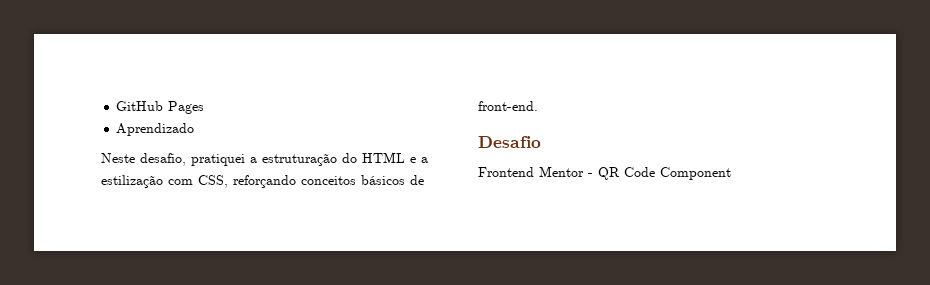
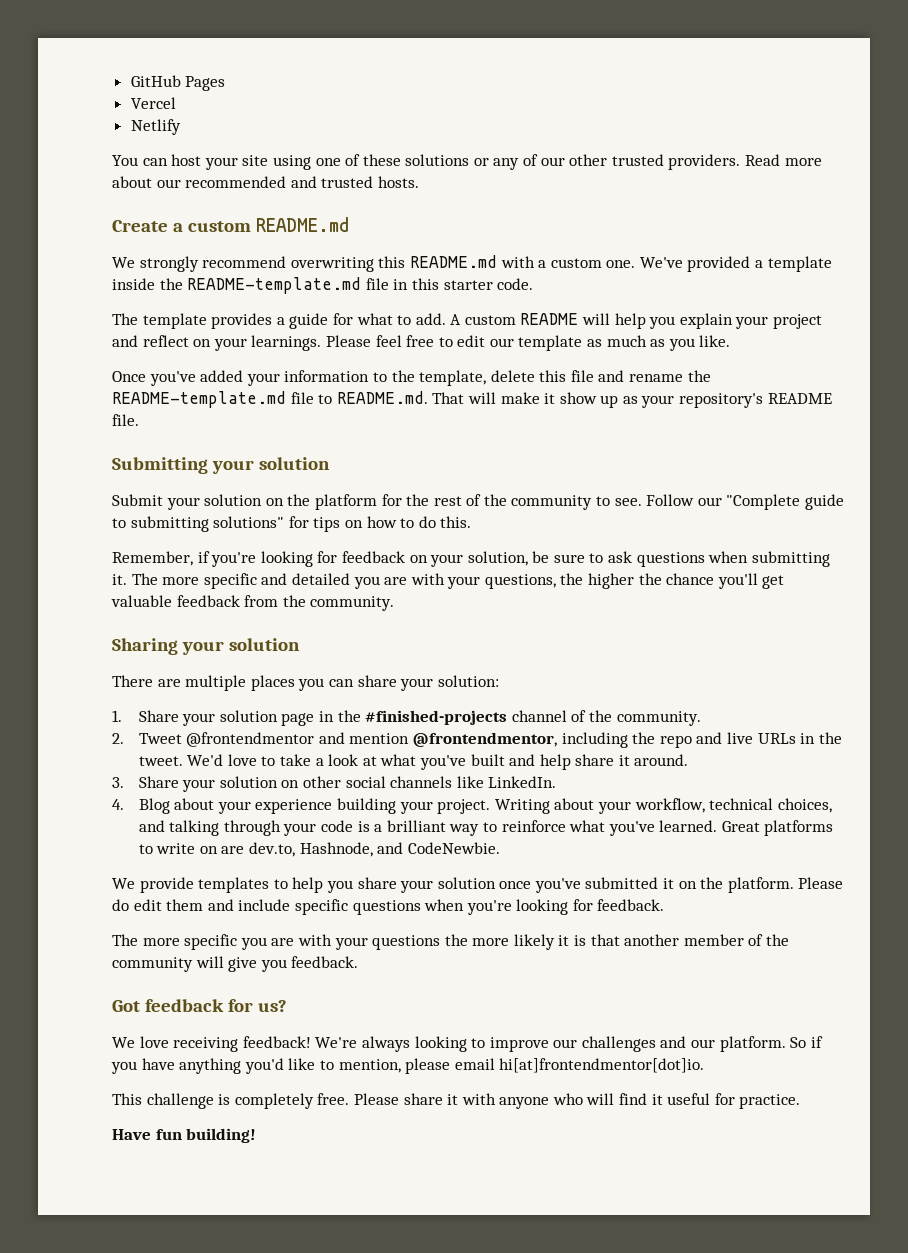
- Aprendizado
- Neste desafio, pratiquei a estruturação do HTML e a estilização com CSS, reforçando conceitos básicos de front-end.
- Desafio
- Frontend Mentor - QR Code Component
+ Vercel
+ Netlify
+ You can host your site using one of these solutions or any of our other trusted providers. Read more about our recommended and trusted hosts.
+ Create a custom README.md
+ We strongly recommend overwriting this README.md with a custom one. We've provided a template inside the README-template.md file in this starter code.
+ The template provides a guide for what to add. A custom README will help you explain your project and reflect on your learnings. Please feel free to edit our template as much as you like.
+ Once you've added your information to the template, delete this file and rename the README-template.md file to README.md. That will make it show up as your repository's README file.
+ Submitting your solution
+ Submit your solution on the platform for the rest of the community to see. Follow our "Complete guide to submitting solutions" for tips on how to do this.
+ Remember, if you're looking for feedback on your solution, be sure to ask questions when submitting it. The more specific and detailed you are with your questions, the higher the chance you'll get valuable feedback from the community.
+ Sharing your solution
+ There are multiple places you can share your solution:
+ 1. Share your solution page in the #finished-projects channel of the community.
+ 2. Tweet @frontendmentor and mention @frontendmentor, including the repo and live URLs in the tweet. We'd love to take a look at what you've built and help share it around.
+ 3. Share your solution on other social channels like LinkedIn.
+ 4. Blog about your experience building your project. Writing about your workflow, technical choices, and talking through your code is a brilliant way to reinforce what you've learned. Great platforms to write on are dev.to, Hashnode, and CodeNewbie.
+ We provide templates to help you share your solution once you've submitted it on the platform. Please do edit them and include specific questions when you're looking for feedback.
+ The more specific you are with your questions the more likely it is that another member of the community will give you feedback.
+ Got feedback for us?
+ We love receiving feedback! We're always looking to improve our challenges and our platform. So if you have anything you'd like to mention, please email hi[at]frontendmentor[dot]io.
+ This challenge is completely free. Please share it with anyone who will find it useful for practice.
+ Have fun building!

